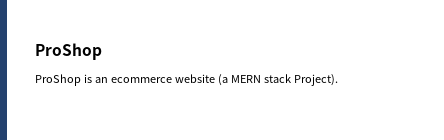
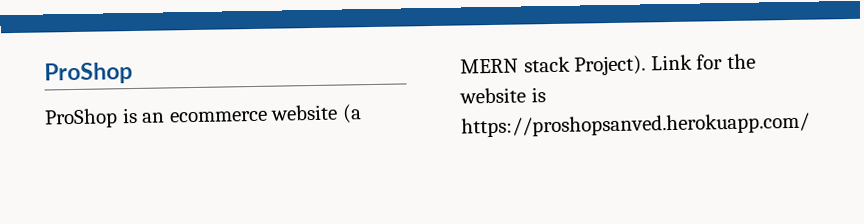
+ Link for the website is https://proshopsanved.herokuapp.com/

